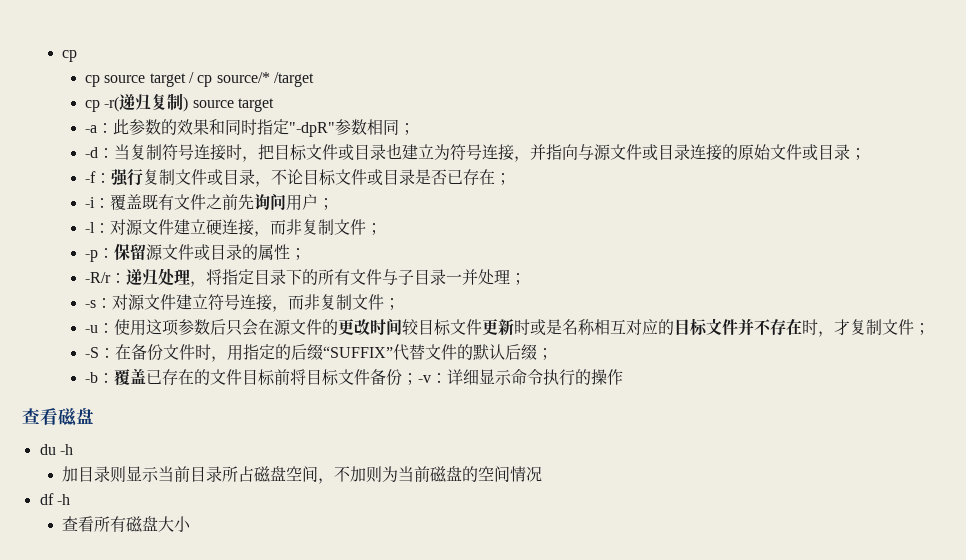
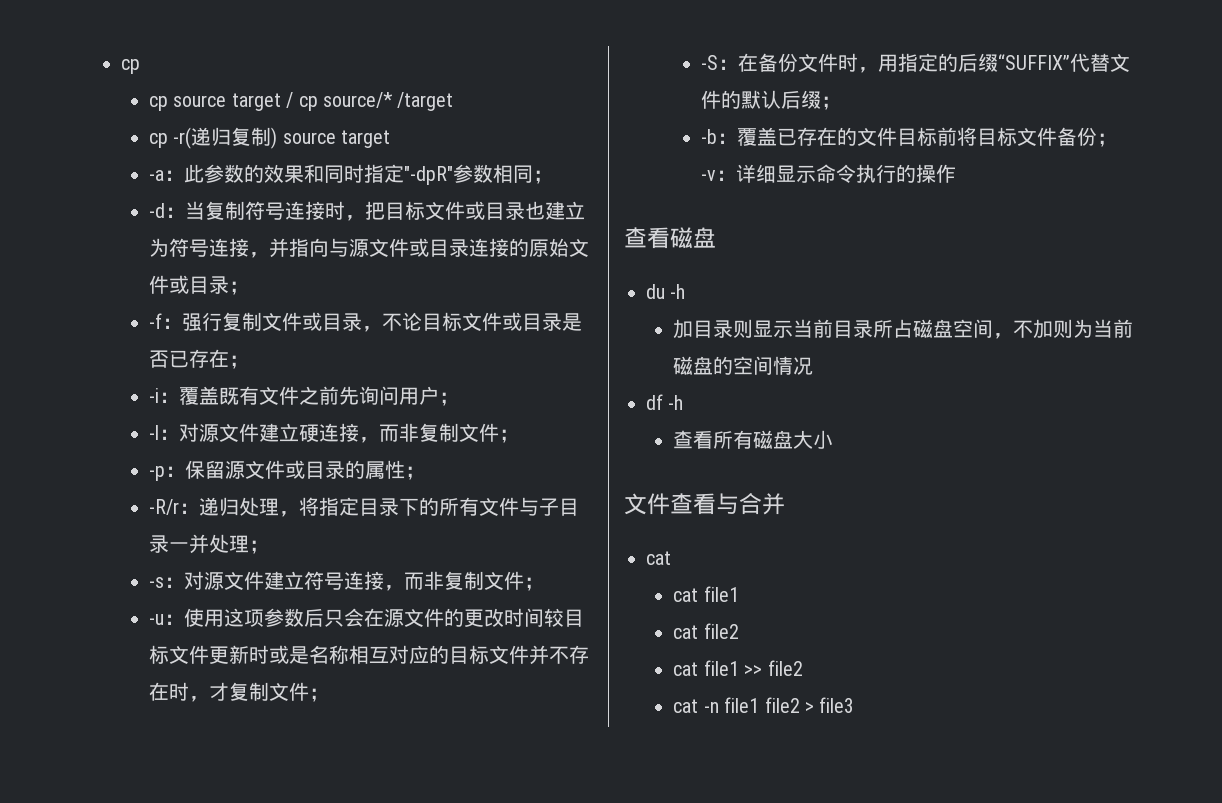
+ 文件查看与合并
+ cat
+ cat file1
+ cat file2
+ cat file1 >> file2
+ cat -n file1 file2 > file3

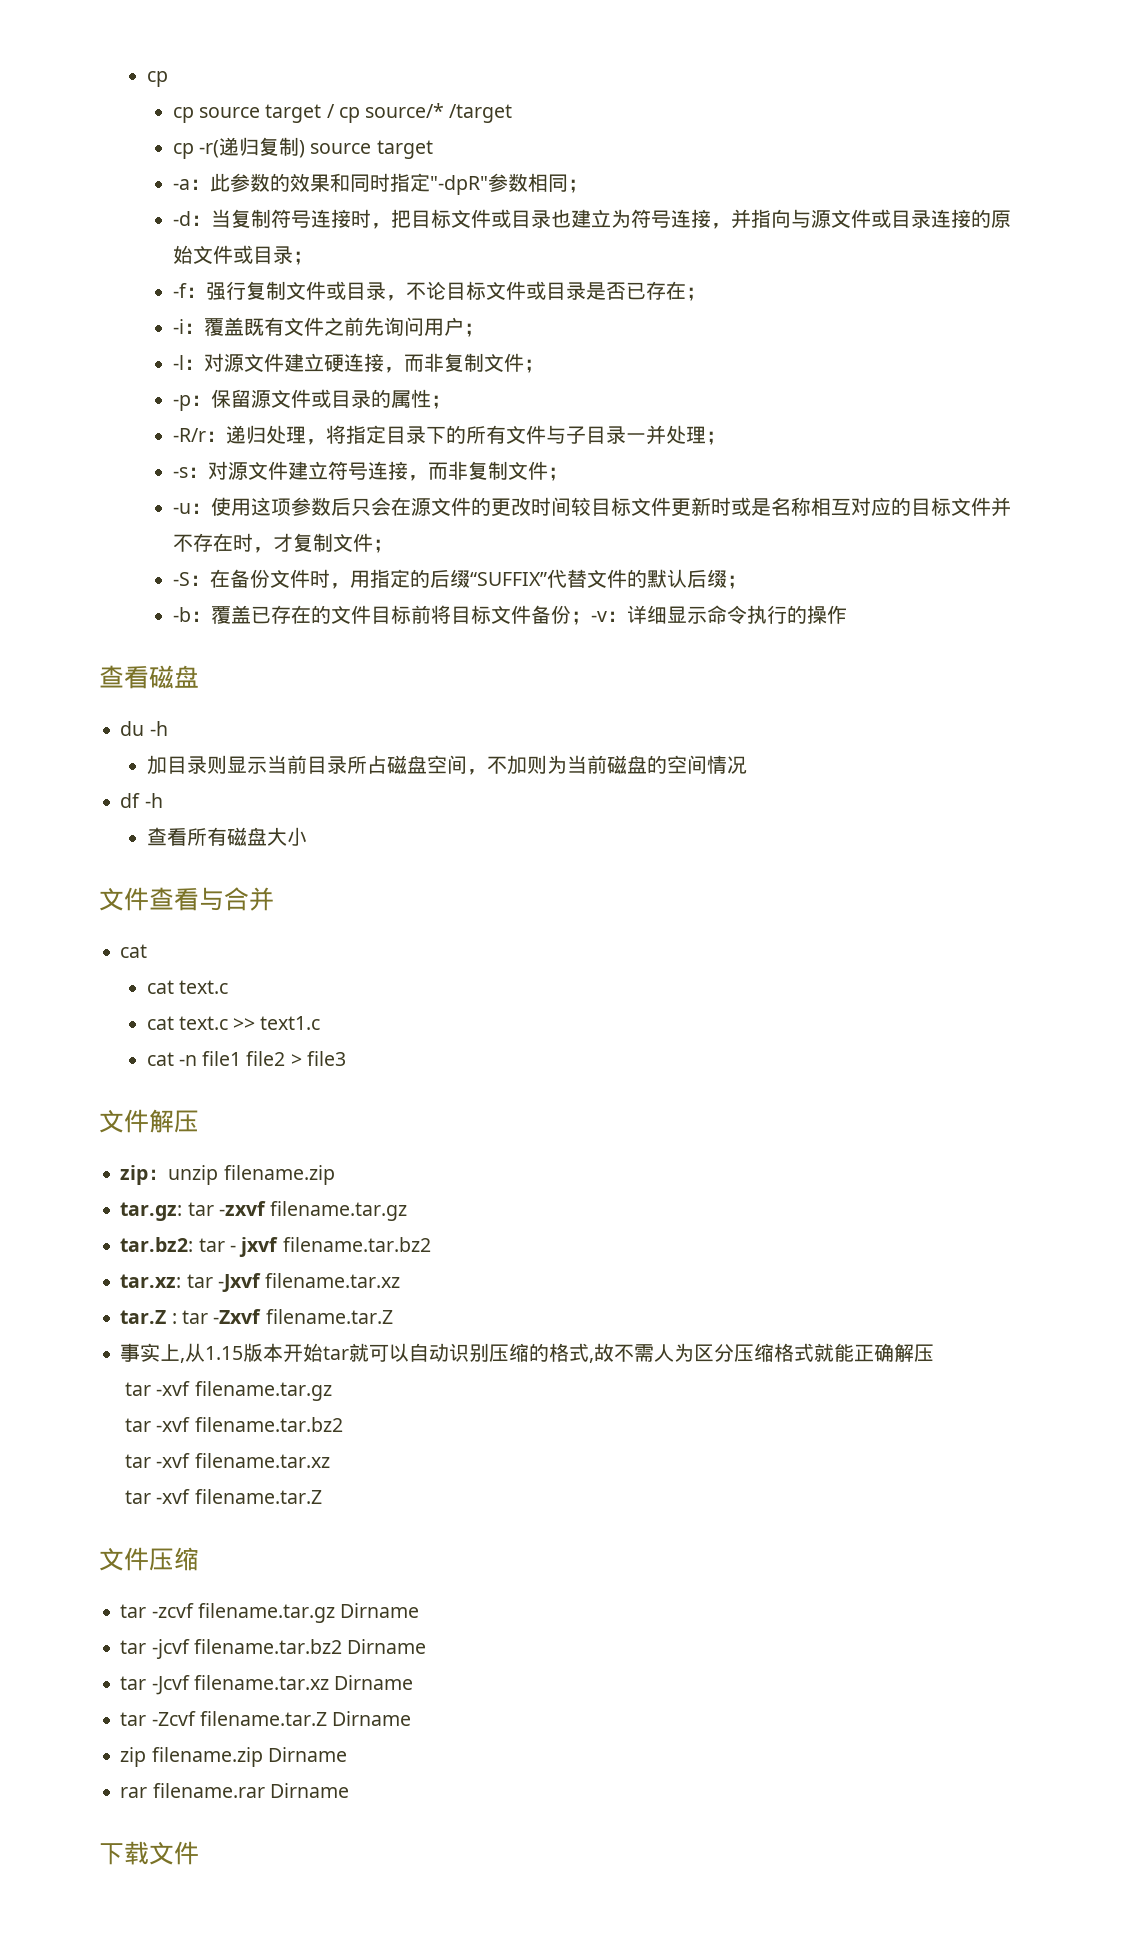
  文件查看与合并
  cat
- cat file1
- cat file2
- cat file1 >> file2
+ cat text.c
+ cat text.c >> text1.c
+ 文件解压
+ zip：unzip filename.zip
+ tar.gz: tar -zxvf filename.tar.gz
+ tar.bz2: tar - jxvf filename.tar.bz2
+ tar.xz: tar -Jxvf filename.tar.xz
+ tar.Z : tar -Zxvf filename.tar.Z
+ 事实上,从1.15版本开始tar就可以自动识别压缩的格式,故不需人为区分压缩格式就能正确解压
+ tar -xvf filename.tar.gz
+ tar -xvf filename.tar.bz2
+ tar -xvf filename.tar.xz
+ tar -xvf filename.tar.Z
+ 文件压缩
+ tar -zcvf filename.tar.gz Dirname
+ tar -jcvf filename.tar.bz2 Dirname
+ tar -Jcvf filename.tar.xz Dirname
+ tar -Zcvf filename.tar.Z Dirname
+ zip filename.zip Dirname
+ rar filename.rar Dirname
+ 下载文件

